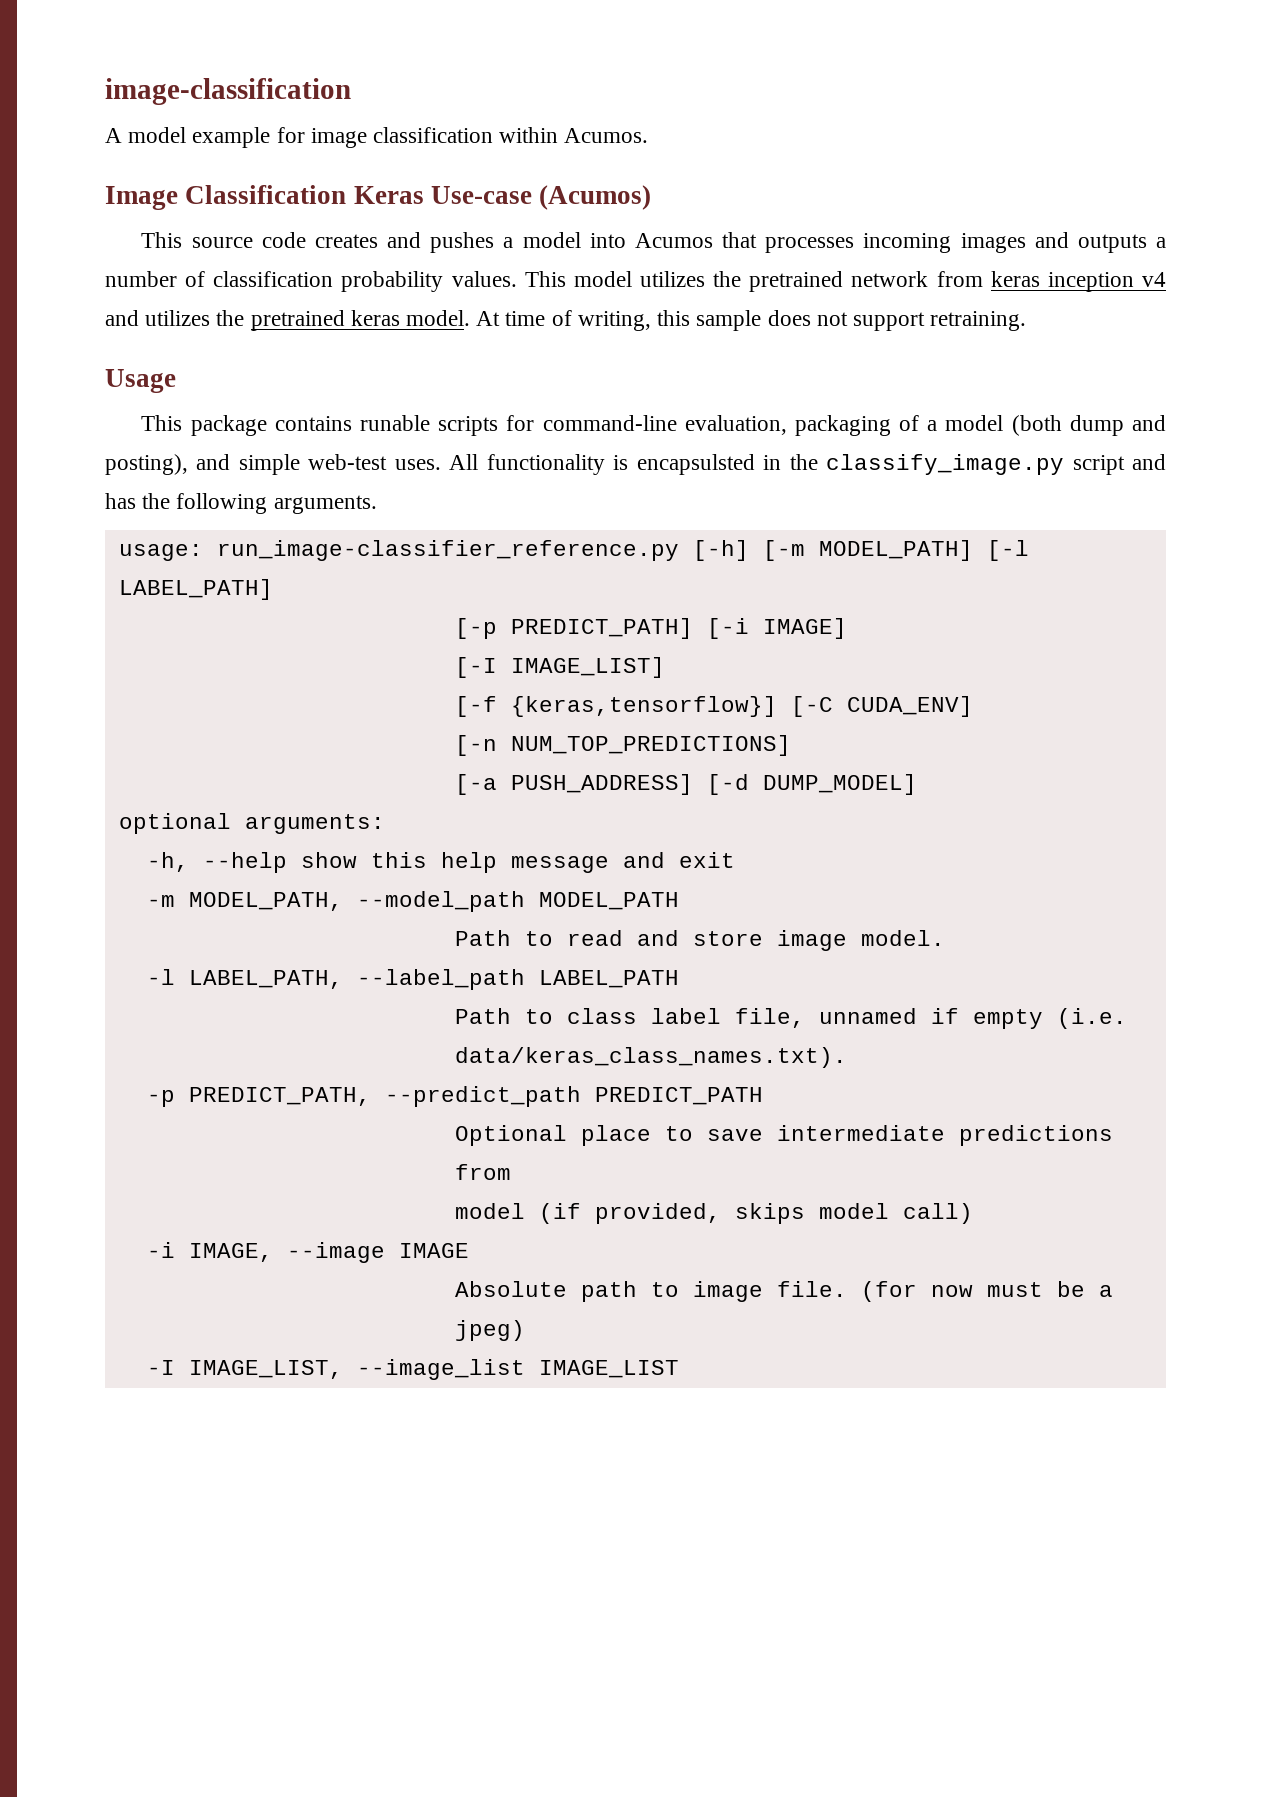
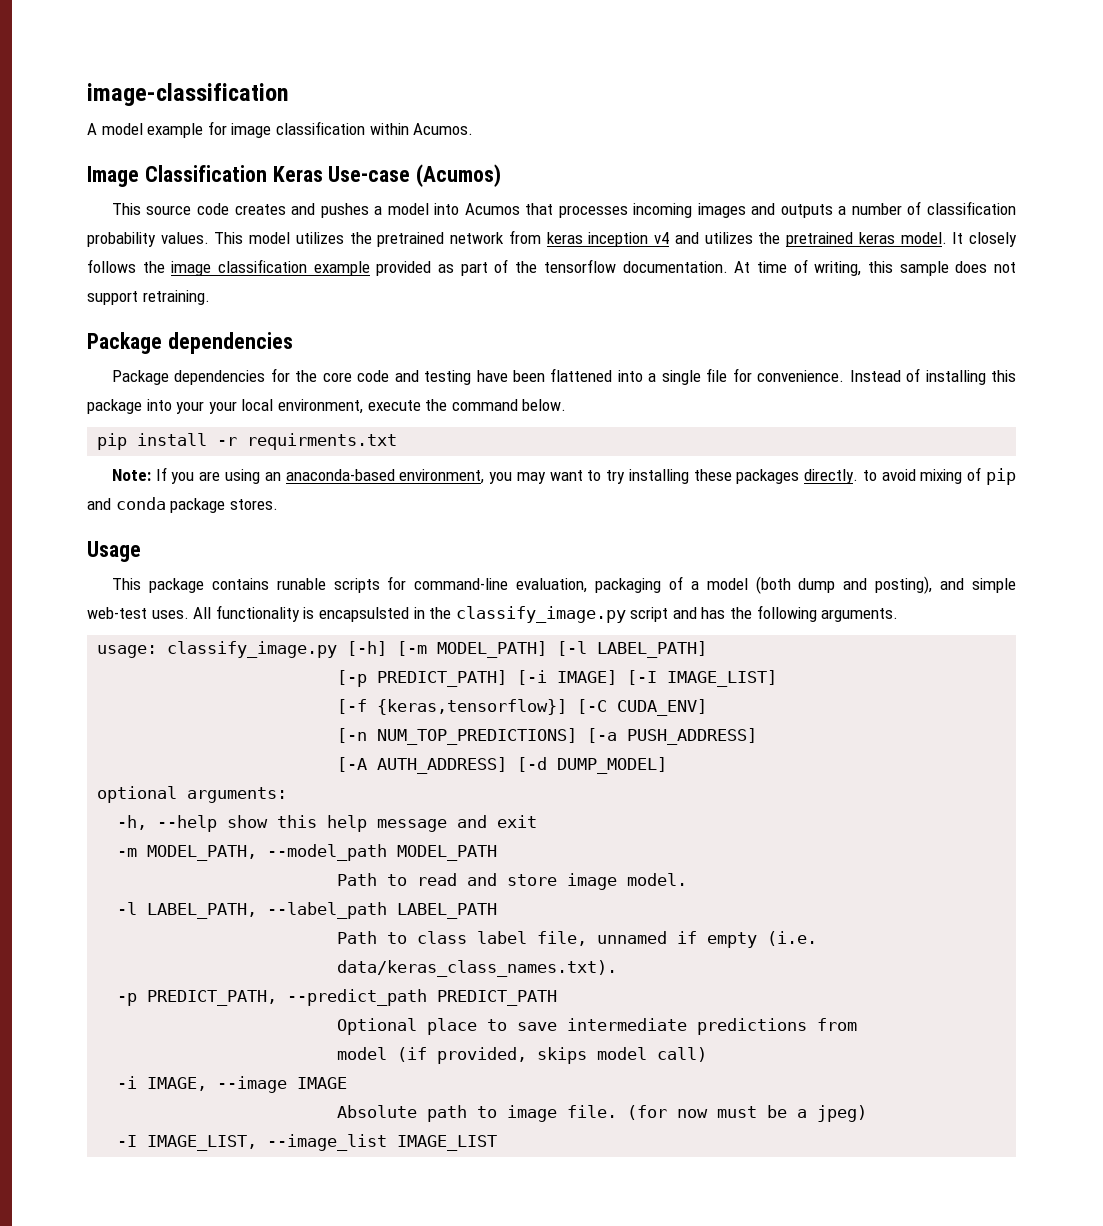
+ It closely follows the image classification example provided as part of the tensorflow documentation.
  At time of writing, this sample does not support retraining.
+ Package dependencies
+ Package dependencies for the core code and testing have been flattened into a single file for convenience. Instead of installing this package into your your local environment, execute the command below.
+ pip install -r requirments.txt
+ Note: If you are using an anaconda-based environment, you may want to try installing these packages directly. to avoid mixing of pip and conda package stores.
- usage: run_image-classifier_reference.py [-h] [-m MODEL_PATH] [-l LABEL_PATH]
+ usage: classify_image.py [-h] [-m MODEL_PATH] [-l LABEL_PATH]
- [-p PREDICT_PATH] [-i IMAGE]
- [-I IMAGE_LIST]
+ [-p PREDICT_PATH] [-i IMAGE] [-I IMAGE_LIST]
- [-n NUM_TOP_PREDICTIONS]
- [-a PUSH_ADDRESS] [-d DUMP_MODEL]
+ [-n NUM_TOP_PREDICTIONS] [-a PUSH_ADDRESS]
+ [-A AUTH_ADDRESS] [-d DUMP_MODEL]

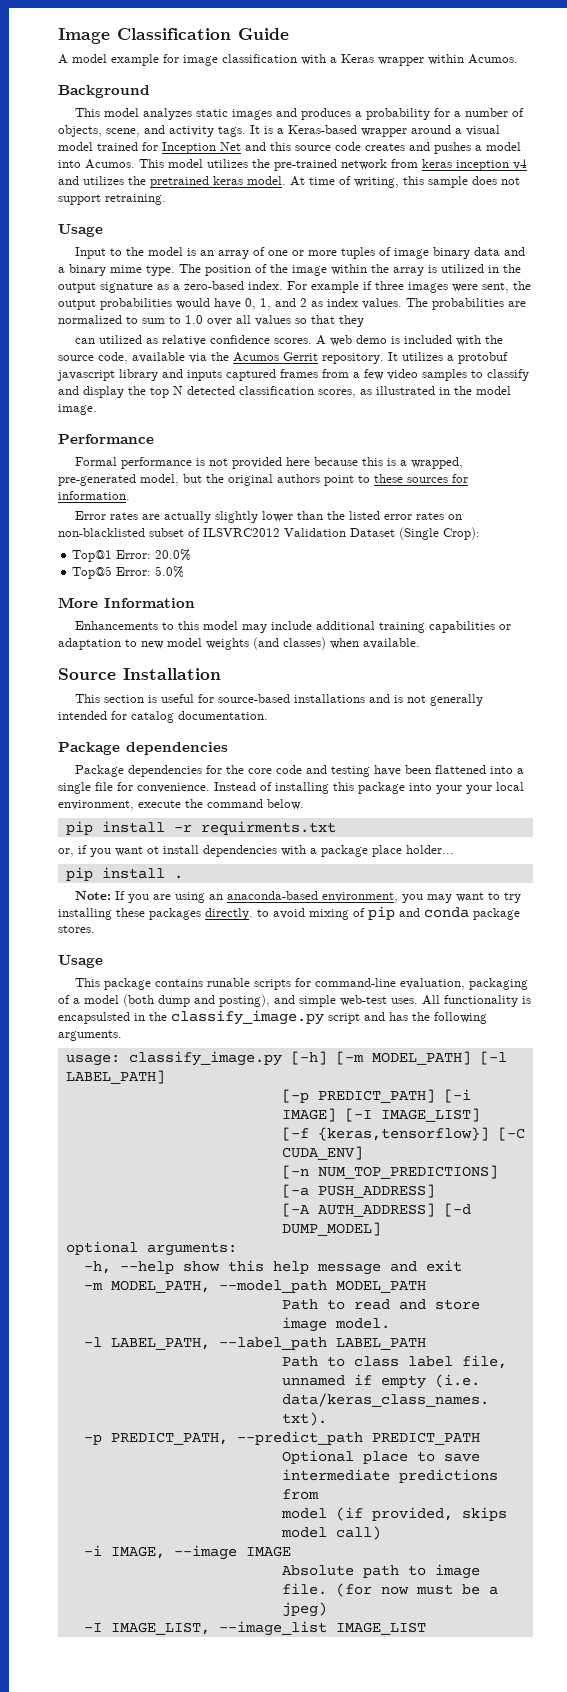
- image-classification
+ Image Classification Guide
- A model example for image classification within Acumos.
- Image Classification Keras Use-case (Acumos)
- This source code creates and pushes a model into Acumos that processes incoming images and outputs a number of classification probability values.
+ A model example for image classification with a Keras wrapper within Acumos.
+ Background
+ This model analyzes static images and produces a probability for a number of objects, scene, and activity tags. It is a Keras-based wrapper around a visual model trained for Inception Net and this source code creates and pushes a model into Acumos.
- This model utilizes the pretrained network from keras inception v4 and utilizes the pretrained keras model.
+ This model utilizes the pre-trained network from keras inception v4 and utilizes the pretrained keras model.
- It closely follows the image classification example provided as part of the tensorflow documentation.
  At time of writing, this sample does not support retraining.
+ Usage
+ Input to the model is an array of one or more tuples of image binary data and a binary mime type. The position of the image within the array is utilized in the output signature as a zero-based index. For example if three images were sent, the output probabilities would have 0, 1, and 2 as index values. The probabilities are normalized to sum to 1.0 over all values so that they
+ can utilized as relative confidence scores. A web demo is included with the source code, available via the Acumos Gerrit repository. It utilizes a protobuf javascript library and inputs captured frames from a few video samples to classify and display the top N detected classification scores, as illustrated in the model image.
+ Performance
+ Formal performance is not provided here because this is a wrapped, pre-generated model, but the original authors point to these sources for information.
+ Error rates are actually slightly lower than the listed error rates on non-blacklisted subset of ILSVRC2012 Validation Dataset (Single Crop):
+ Top@1 Error: 20.0%
+ Top@5 Error: 5.0%
+ More Information
+ Enhancements to this model may include additional training capabilities or adaptation to new model weights (and classes) when available.
+ Source Installation
+ This section is useful for source-based installations and is not generally intended for catalog documentation.
+ or, if you want ot install dependencies with a package place holder...
+ pip install .

